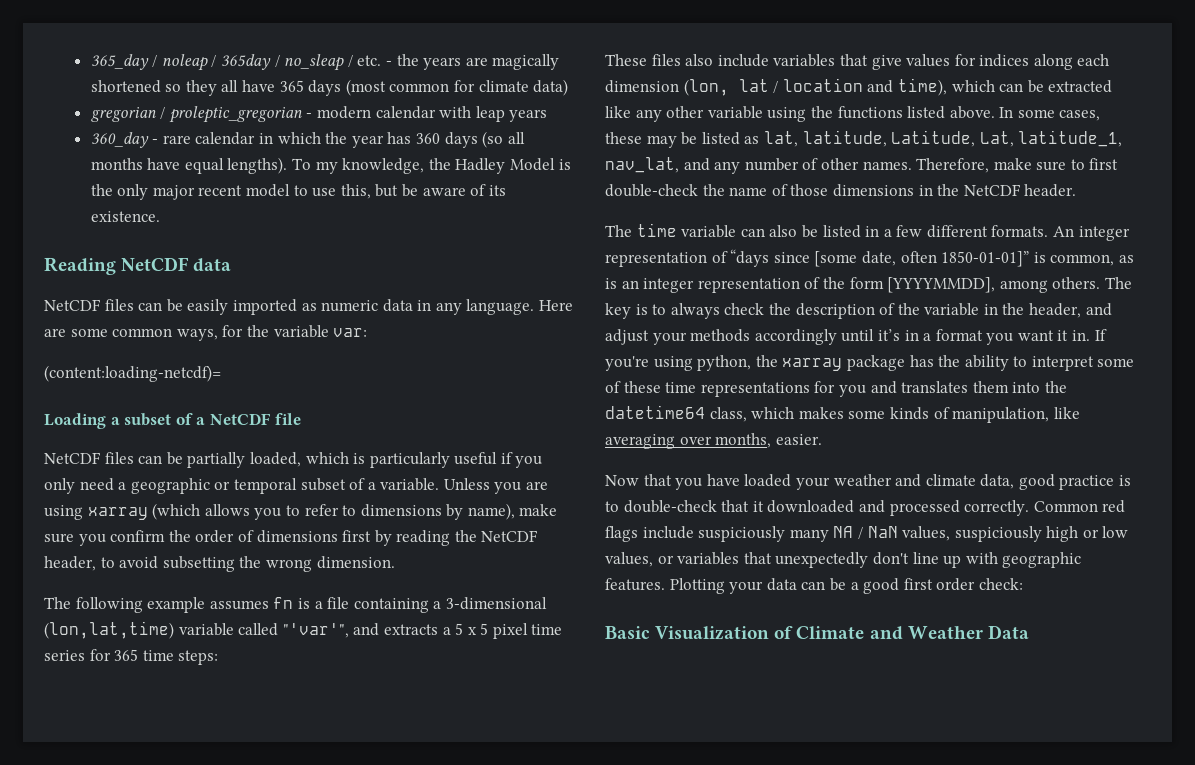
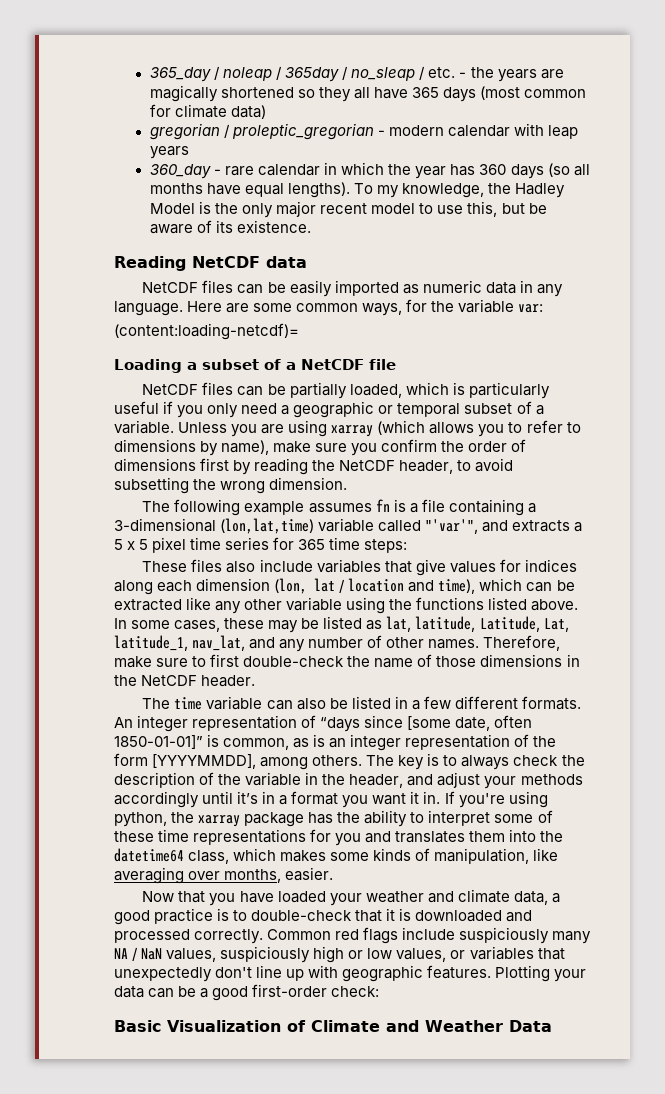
- Now that you have loaded your weather and climate data, good practice is to double-check that it downloaded and processed correctly.
+ Now that you have loaded your weather and climate data, a good practice is to double-check that it is downloaded and processed correctly.
- Plotting your data can be a good first order check:
+ Plotting your data can be a good first-order check:

